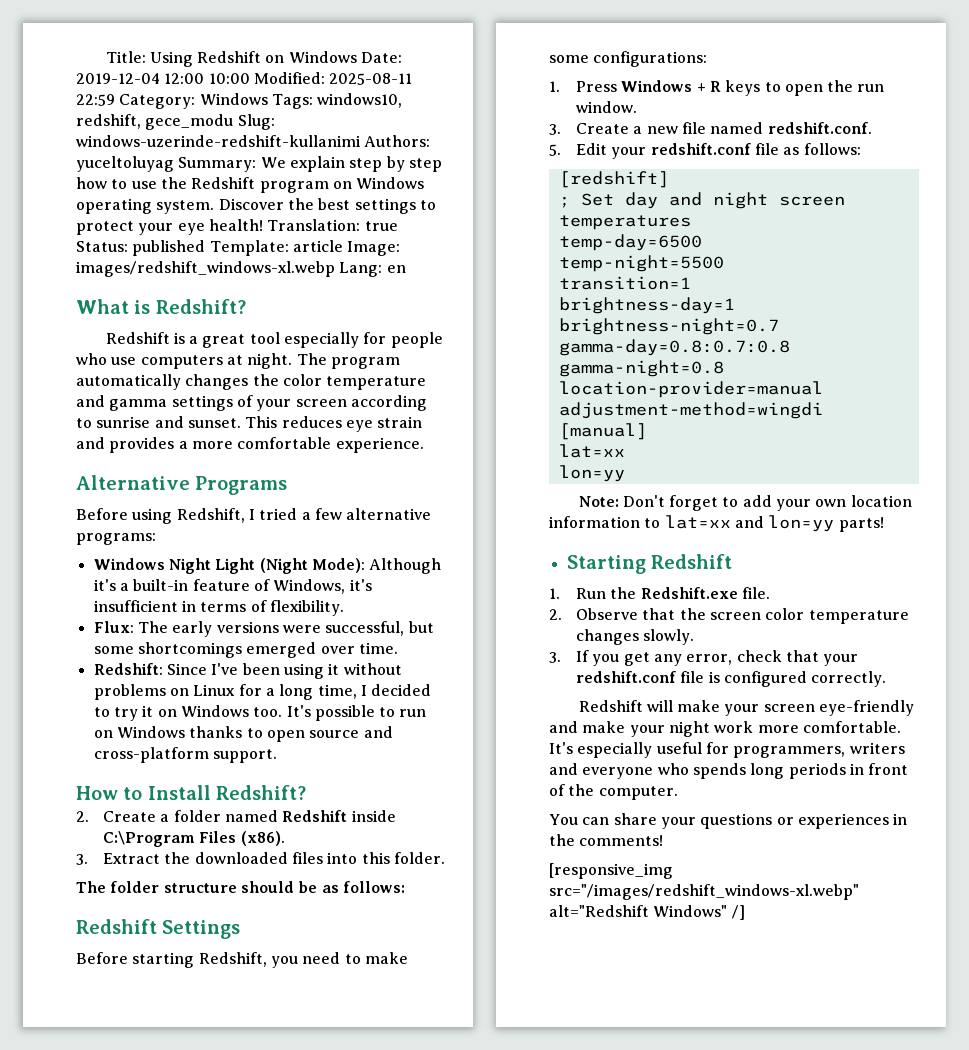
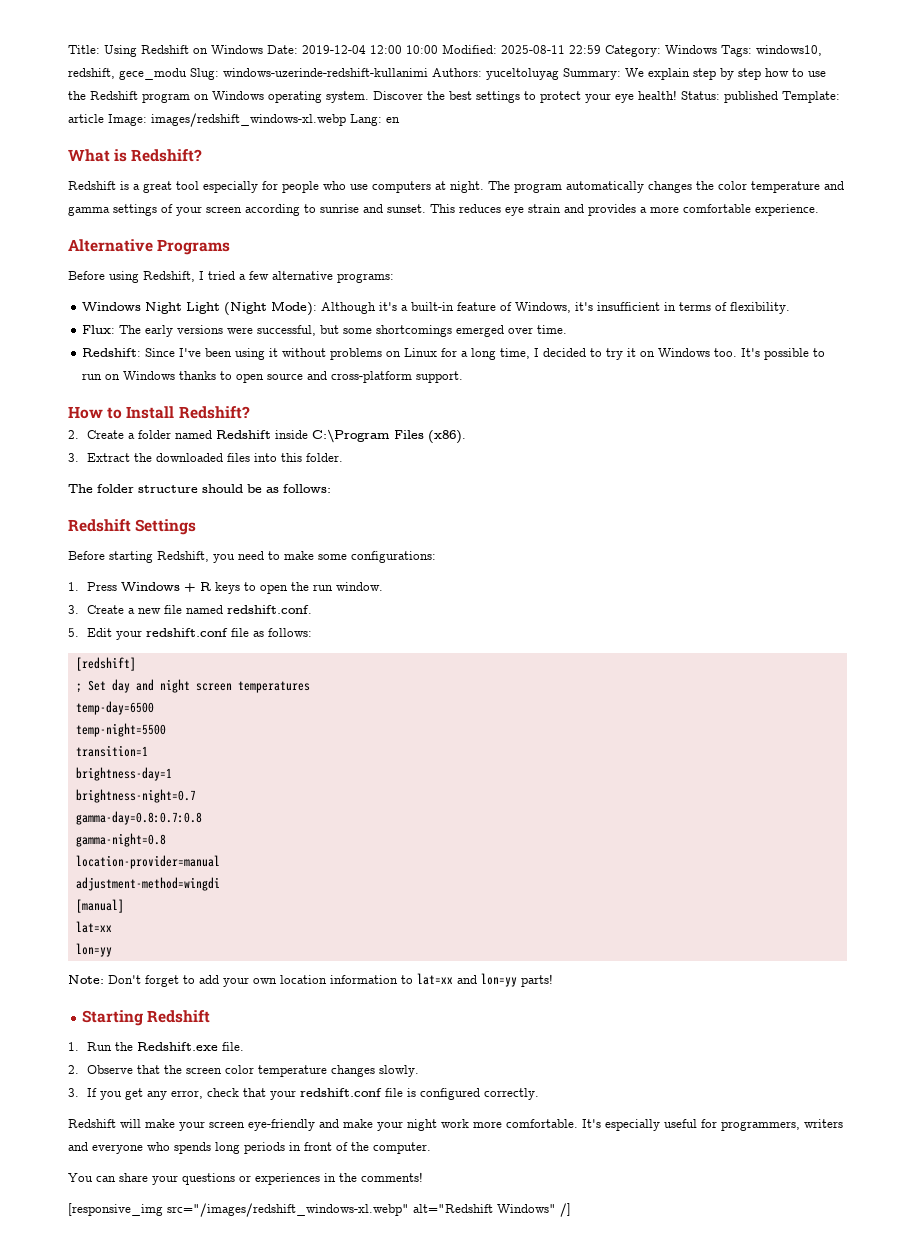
- Translation: true Status: published Template: article Image: images/redshift_windows-xl.webp Lang: en
+ Status: published Template: article Image: images/redshift_windows-xl.webp Lang: en

